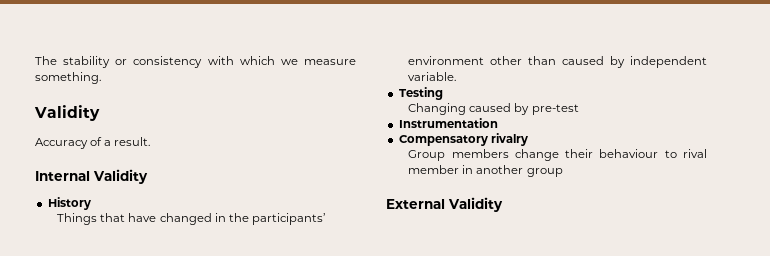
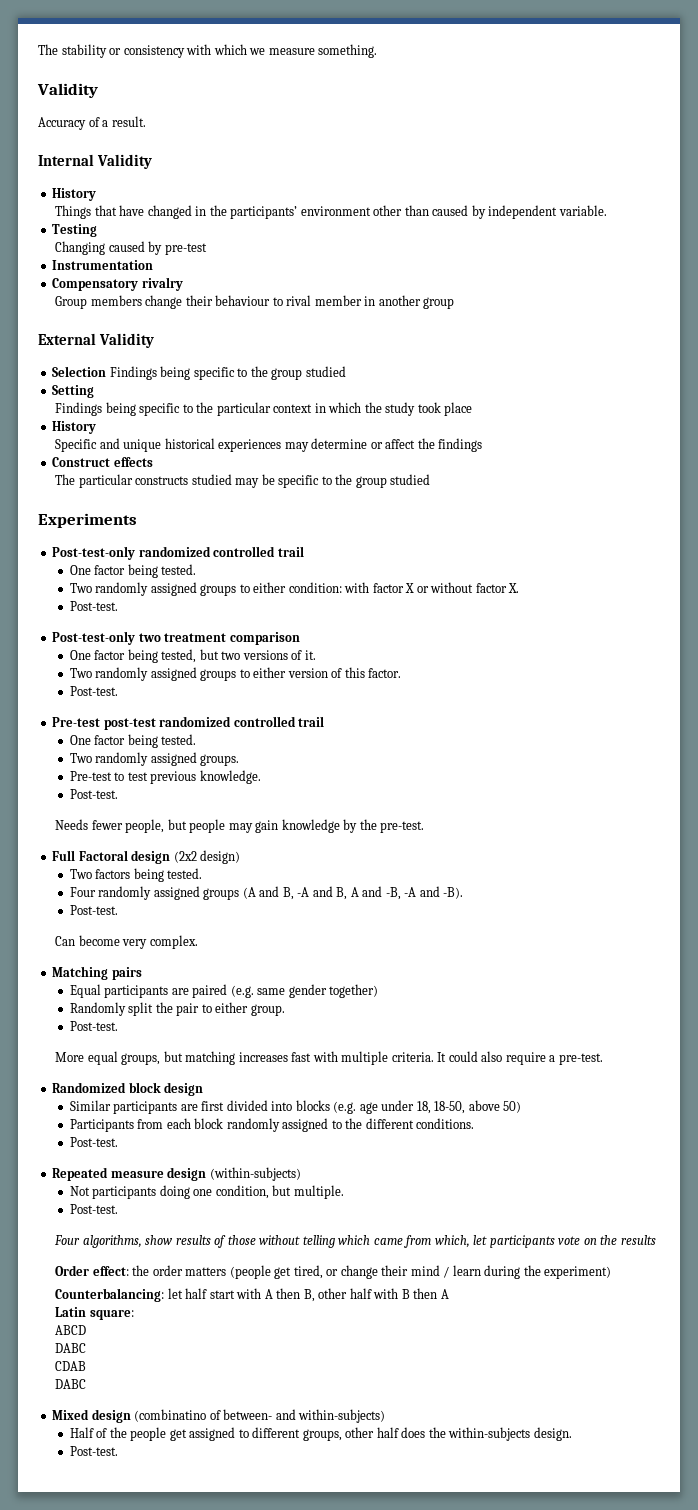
+ Selection Findings being specific to the group studied
+ Setting
+ Findings being specific to the particular context in which the study took place
+ History
+ Specific and unique historical experiences may determine or affect the findings
+ Construct effects
+ The particular constructs studied may be specific to the group studied
+ Experiments
+ Post-test-only randomized controlled trail
+ One factor being tested.
+ Two randomly assigned groups to either condition: with factor X or without factor X.
+ Post-test.
+ Post-test-only two treatment comparison
+ One factor being tested, but two versions of it.
+ Two randomly assigned groups to either version of this factor.
+ Post-test.
+ Pre-test post-test randomized controlled trail
+ One factor being tested.
+ Two randomly assigned groups.
+ Pre-test to test previous knowledge.
+ Post-test.
+ Needs fewer people, but people may gain knowledge by the pre-test.
+ Full Factoral design (2x2 design)
+ Two factors being tested.
+ Four randomly assigned groups (A and B, -A and B, A and -B, -A and -B).
+ Post-test.
+ Can become very complex.
+ Matching pairs
+ Equal participants are paired (e.g. same gender together)
+ Randomly split the pair to either group.
+ Post-test.
+ More equal groups, but matching increases fast with multiple criteria. It could also require a pre-test.
+ Randomized block design
+ Similar participants are first divided into blocks (e.g. age under 18, 18-50, above 50)
+ Participants from each block randomly assigned to the different conditions.
+ Post-test.
+ Repeated measure design (within-subjects)
+ Not participants doing one condition, but multiple.
+ Post-test.
+ Four algorithms, show results of those without telling which came from which, let participants vote on the results
+ Order effect: the order matters (people get tired, or change their mind / learn during the experiment)
+ Counterbalancing: let half start with A then B, other half with B then A
+ Latin square:
+ ABCD
+ DABC
+ CDAB
+ DABC
+ Mixed design (combinatino of between- and within-subjects)
+ Half of the people get assigned to different groups, other half does the within-subjects design.
+ Post-test.

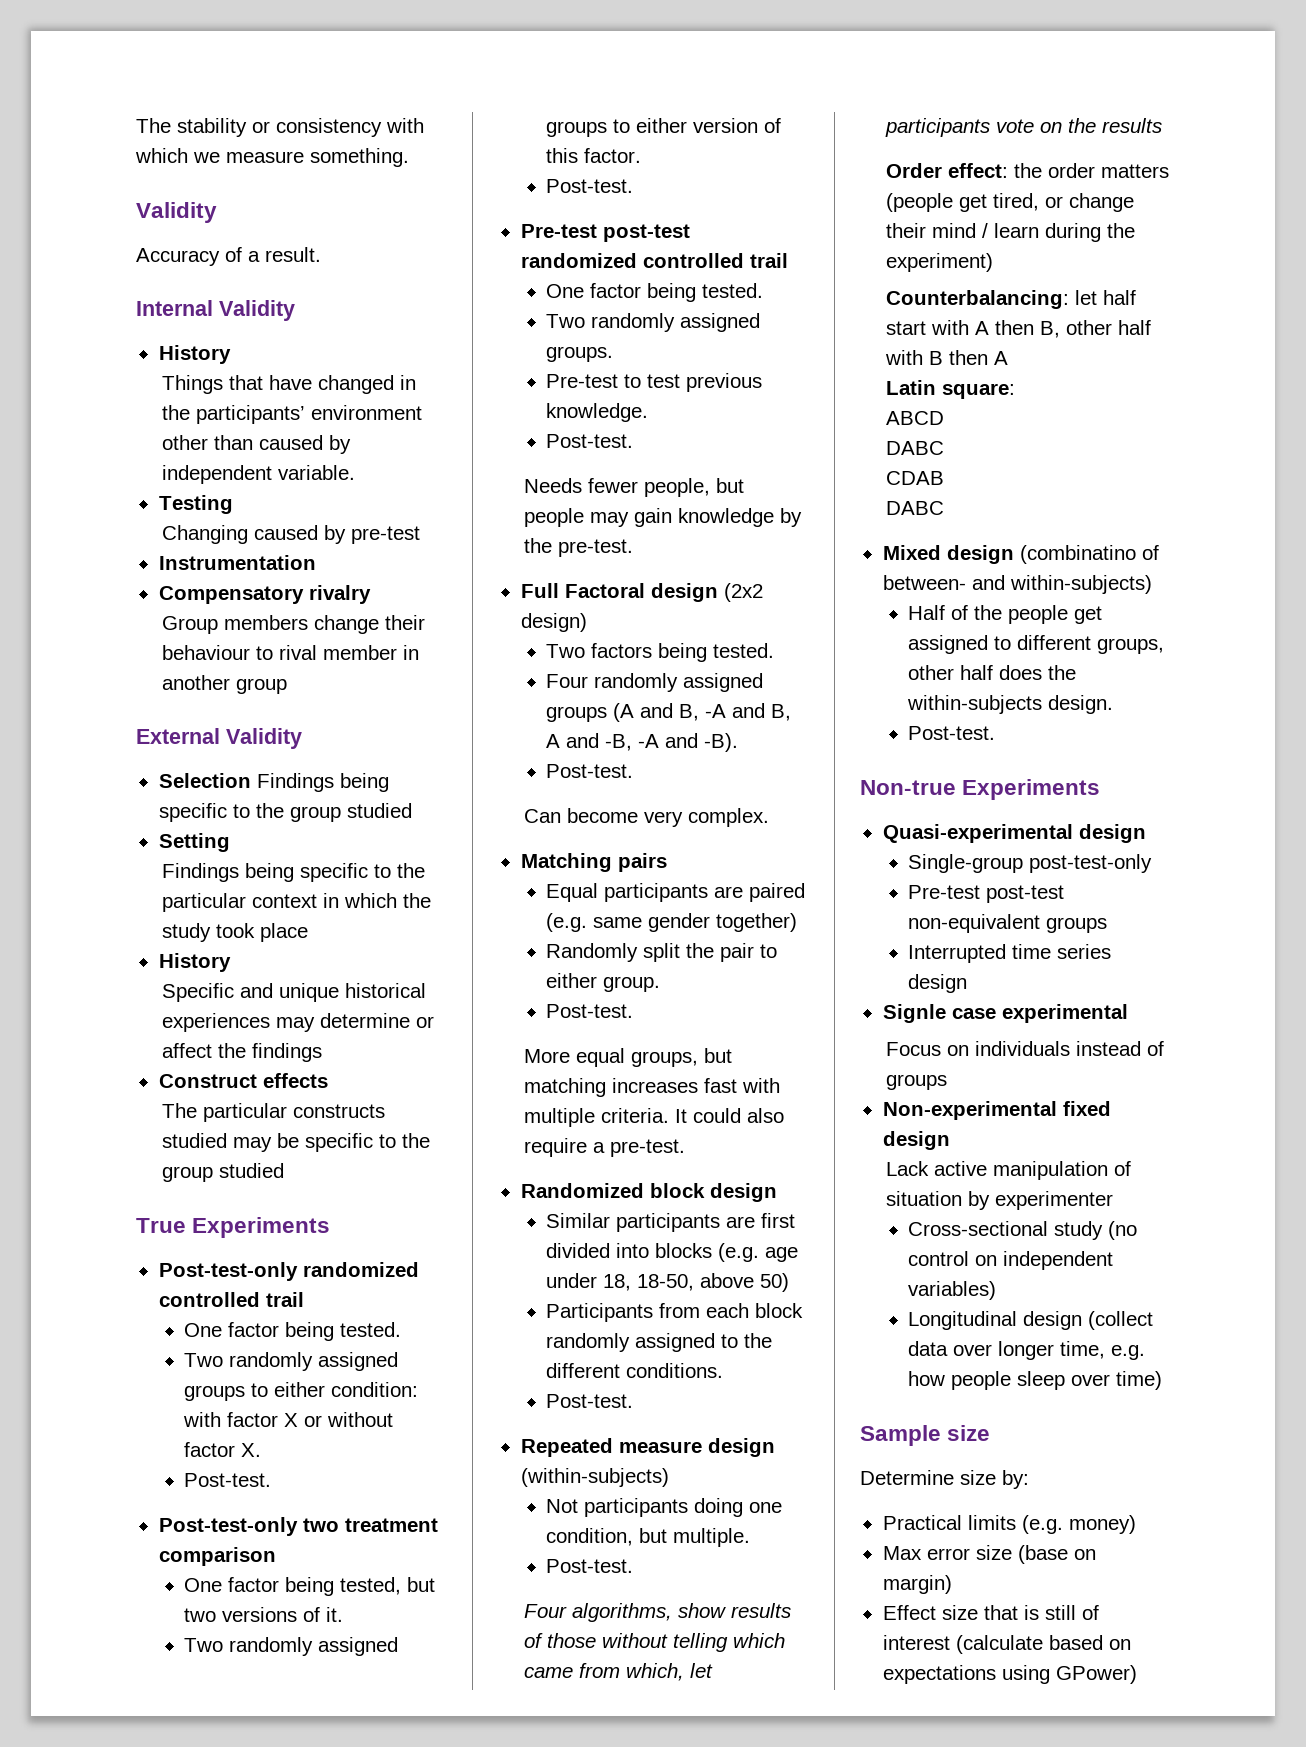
- Experiments
+ True Experiments
+ Non-true Experiments
+ Quasi-experimental design
+ Single-group post-test-only
+ Pre-test post-test non-equivalent groups
+ Interrupted time series design
+ Signle case experimental
+ Focus on individuals instead of groups
+ Non-experimental fixed design
+ Lack active manipulation of situation by experimenter
+ Cross-sectional study (no control on independent variables)
+ Longitudinal design (collect data over longer time, e.g. how people sleep over time)
+ Sample size
+ Determine size by:
+ Practical limits (e.g. money)
+ Max error size (base on margin)
+ Effect size that is still of interest (calculate based on expectations using GPower)

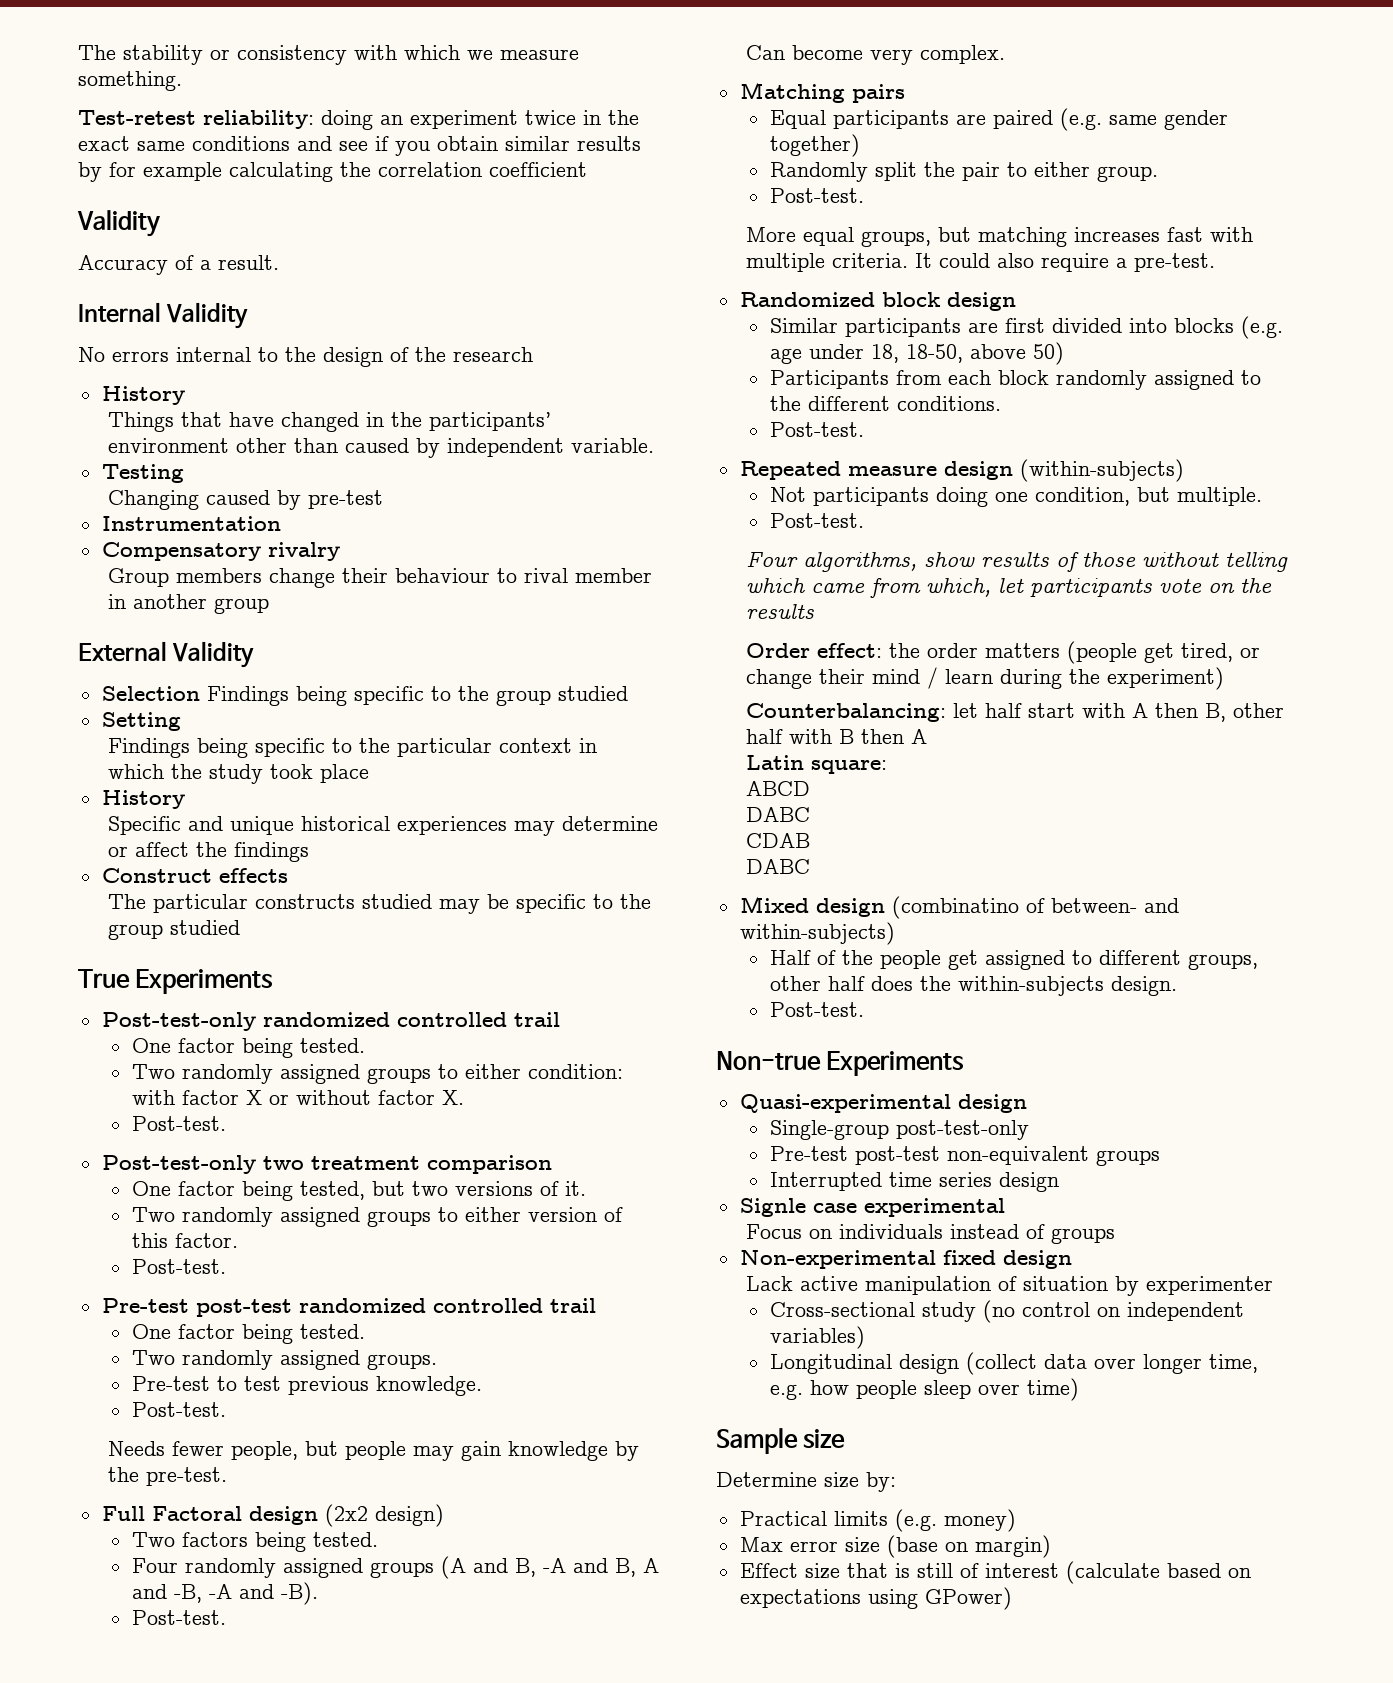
+ Test-retest reliability: doing an experiment twice in the exact same conditions and see if you obtain similar results by for example calculating the correlation coefficient
+ No errors internal to the design of the research

